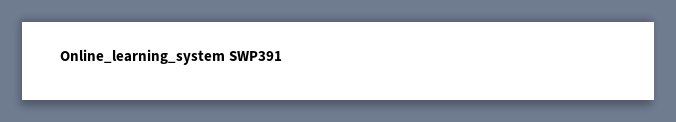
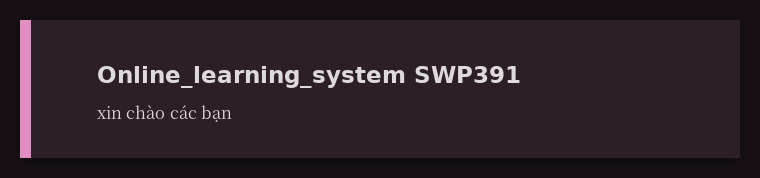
+ xin chào các bạn

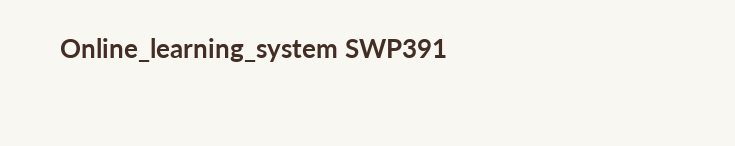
- xin chào các bạn

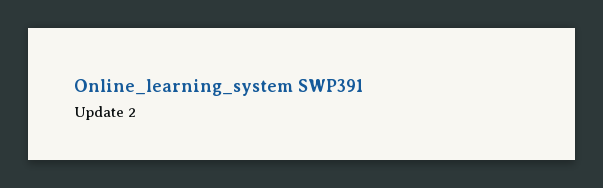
+ Update 2

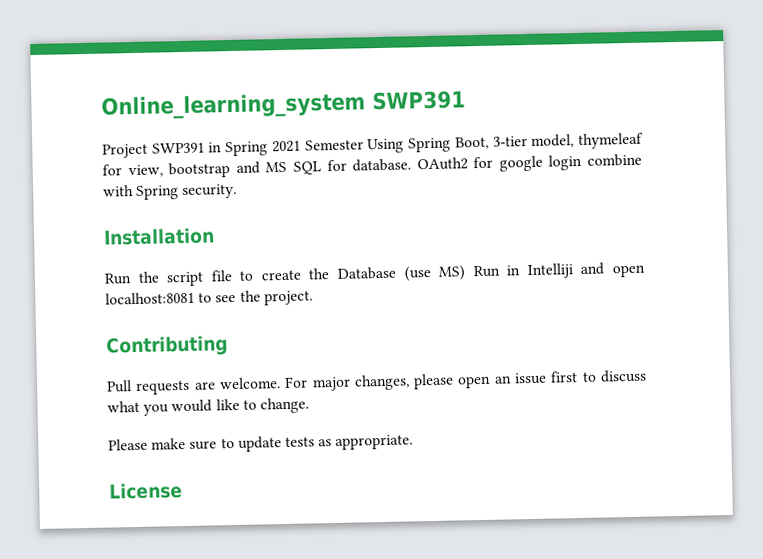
- Update 2
+ Project SWP391 in Spring 2021 Semester Using Spring Boot, 3-tier model, thymeleaf for view, bootstrap and MS SQL for database. OAuth2 for google login combine with Spring security.
+ Installation
+ Run the script file to create the Database (use MS) Run in Intelliji and open localhost:8081 to see the project.
+ Contributing
+ Pull requests are welcome. For major changes, please open an issue first to discuss what you would like to change.
+ Please make sure to update tests as appropriate.
+ License

